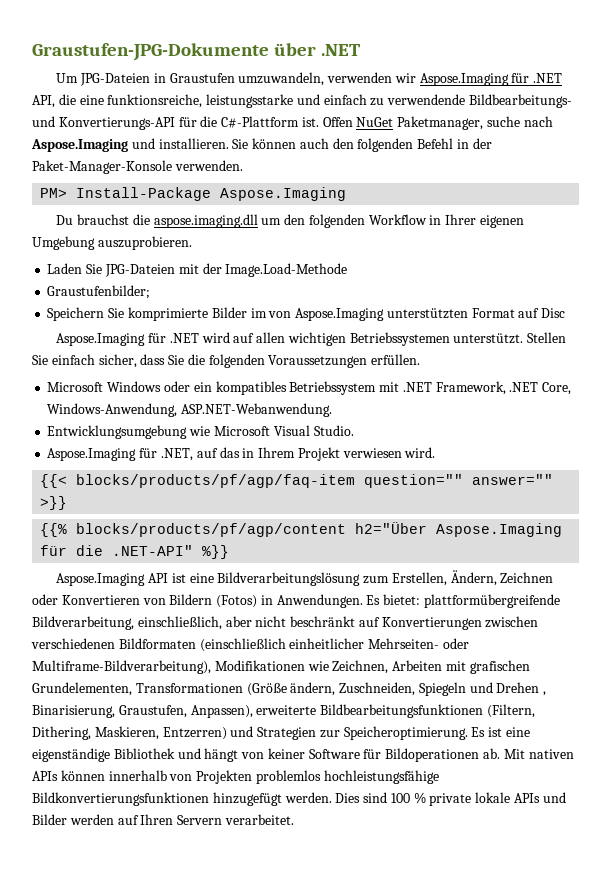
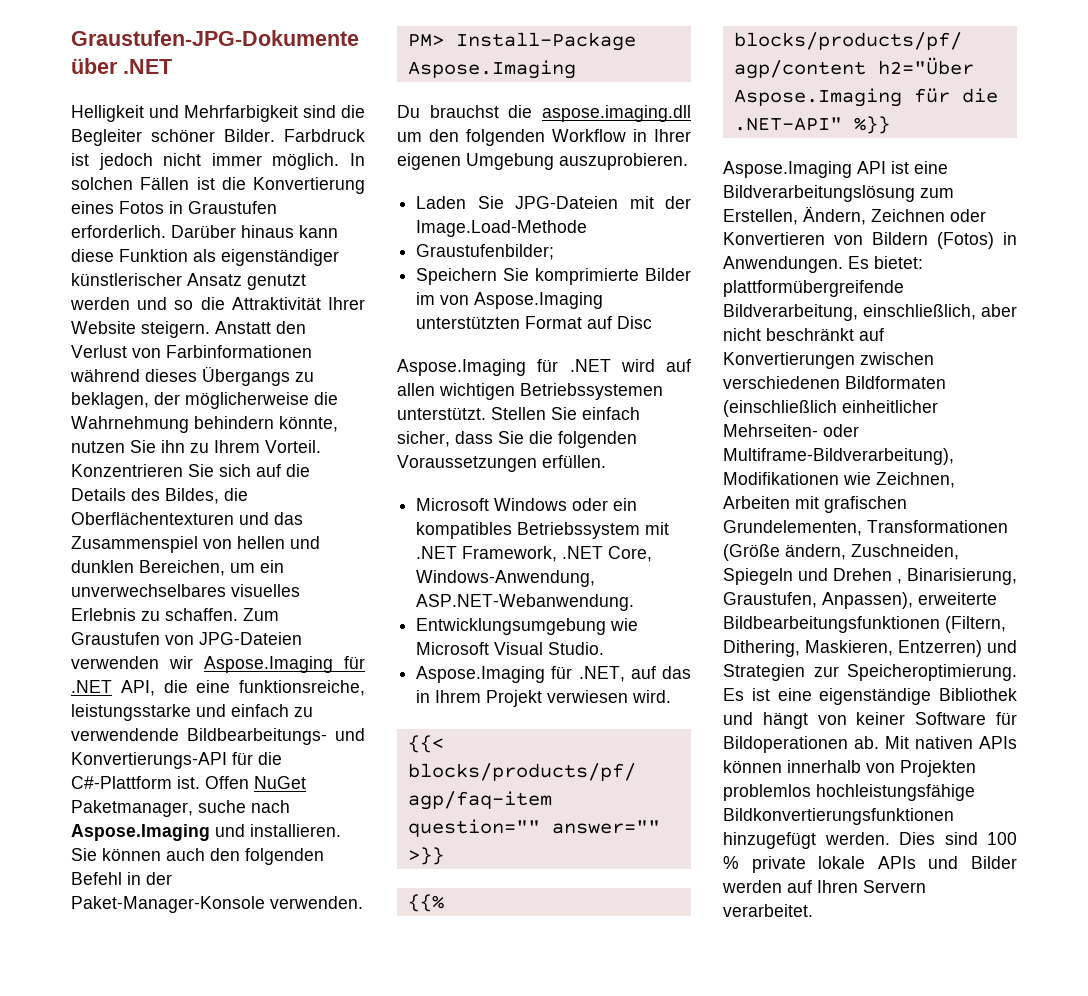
- Um JPG-Dateien in Graustufen umzuwandeln, verwenden wir Aspose.Imaging für .NET API, die eine funktionsreiche, leistungsstarke und einfach zu verwendende Bildbearbeitungs- und Konvertierungs-API für die C#-Plattform ist.
+ Helligkeit und Mehrfarbigkeit sind die Begleiter schöner Bilder. Farbdruck ist jedoch nicht immer möglich. In solchen Fällen ist die Konvertierung eines Fotos in Graustufen erforderlich. Darüber hinaus kann diese Funktion als eigenständiger künstlerischer Ansatz genutzt werden und so die Attraktivität Ihrer Website steigern. Anstatt den Verlust von Farbinformationen während dieses Übergangs zu beklagen, der möglicherweise die Wahrnehmung behindern könnte, nutzen Sie ihn zu Ihrem Vorteil. Konzentrieren Sie sich auf die Details des Bildes, die Oberflächentexturen und das Zusammenspiel von hellen und dunklen Bereichen, um ein unverwechselbares visuelles Erlebnis zu schaffen. Zum Graustufen von JPG-Dateien verwenden wir Aspose.Imaging für .NET API, die eine funktionsreiche, leistungsstarke und einfach zu verwendende Bildbearbeitungs- und Konvertierungs-API für die C#-Plattform ist.

